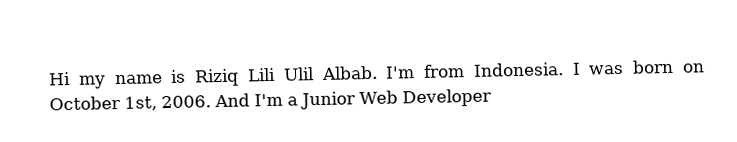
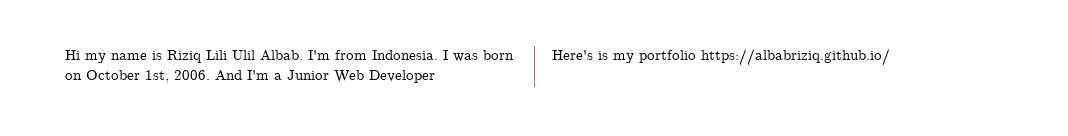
+ Here's is my portfolio https://albabriziq.github.io/

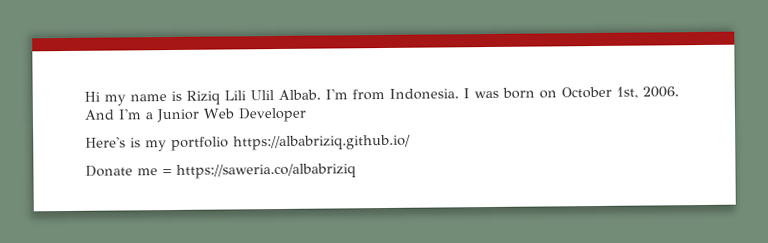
+ Donate me = https://saweria.co/albabriziq

